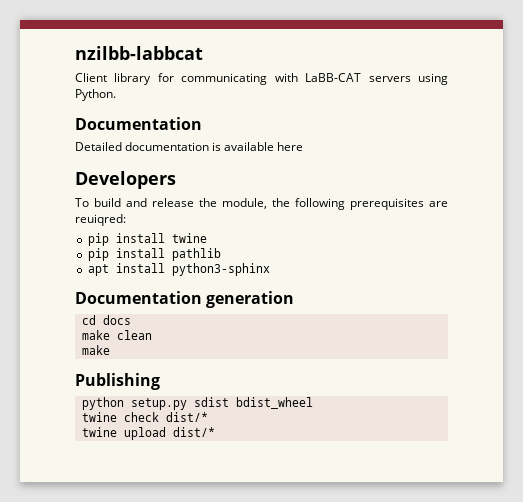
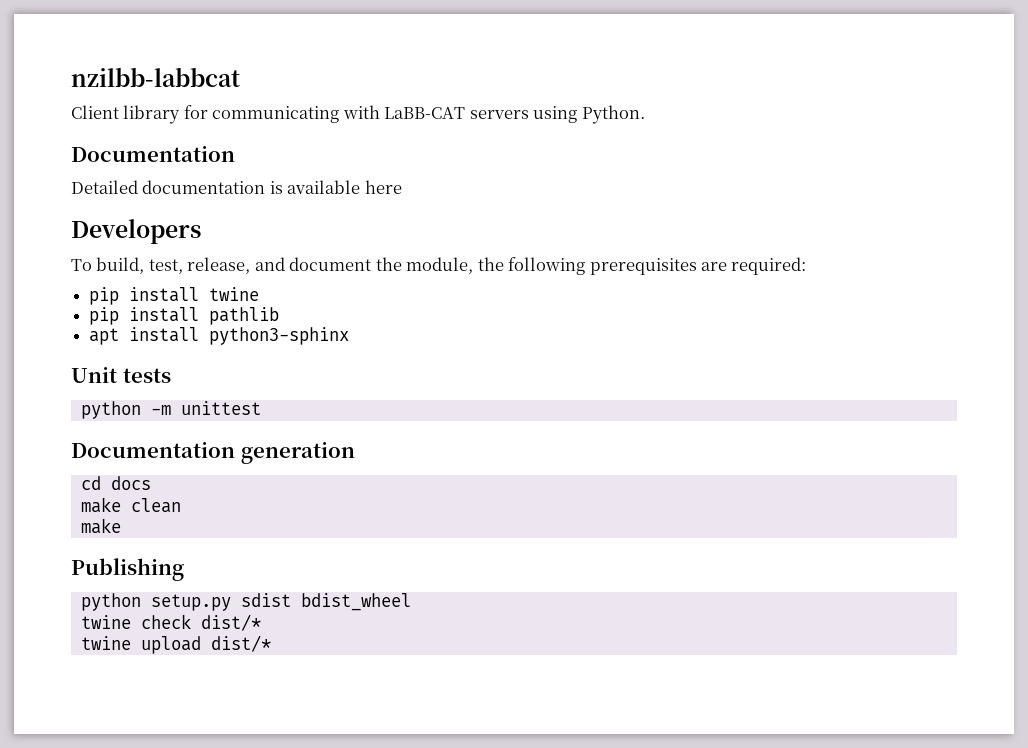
- To build and release the module, the following prerequisites are reuiqred:
+ To build, test, release, and document the module, the following prerequisites are required:
+ Unit tests
+ python -m unittest

